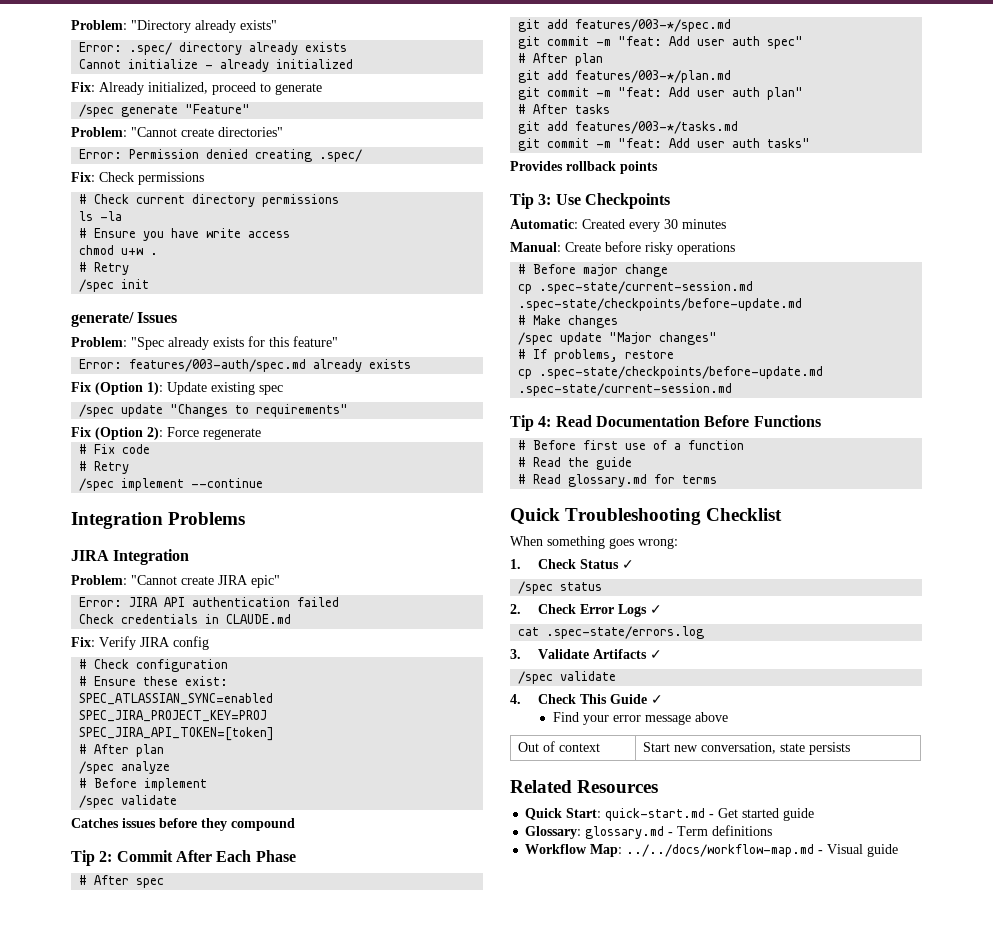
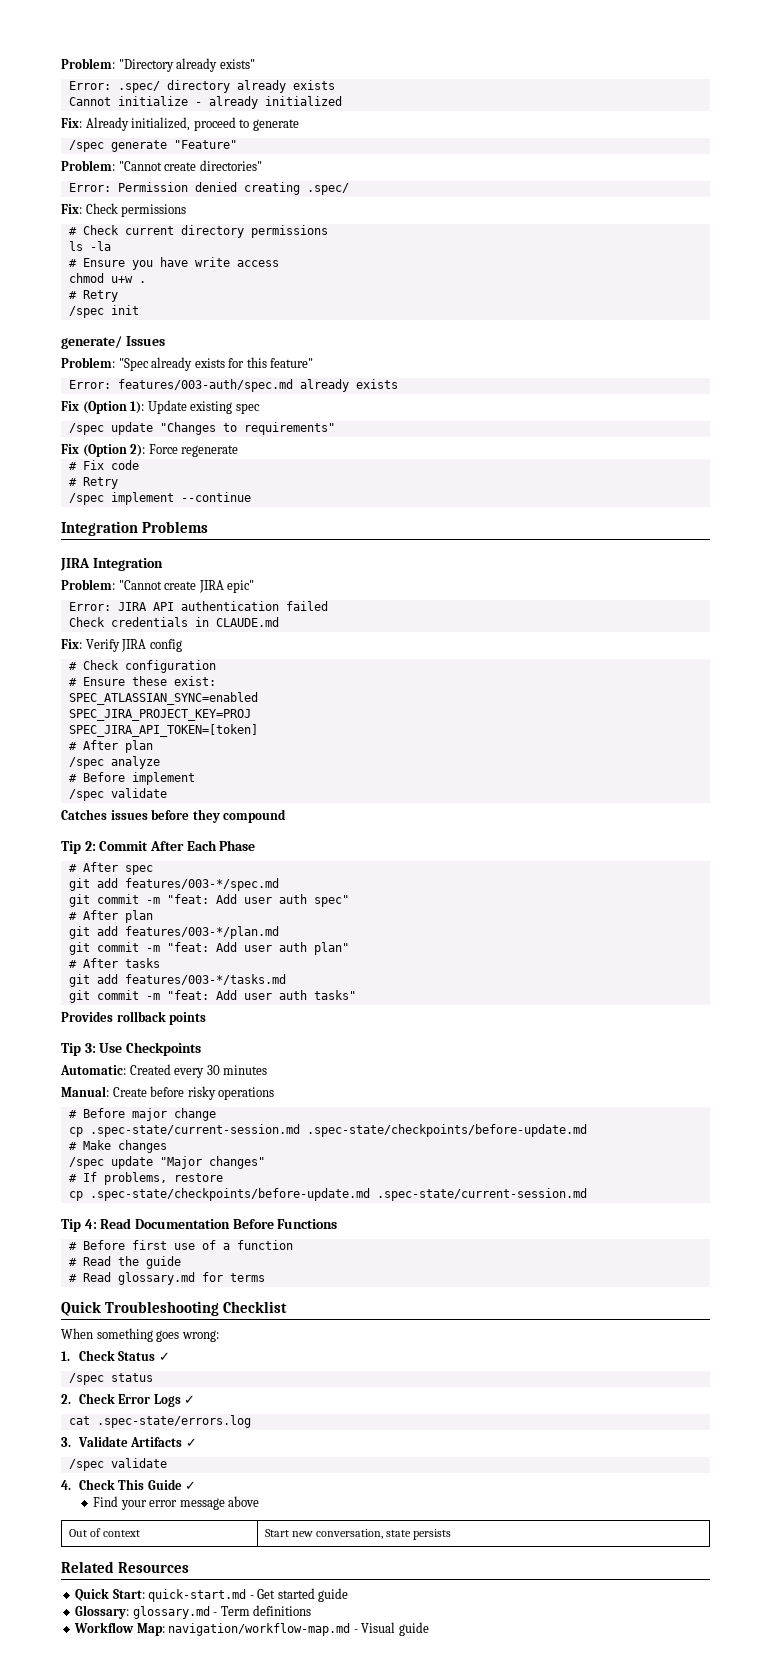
- Workflow Map: ../../docs/workflow-map.md - Visual guide
+ Workflow Map: navigation/workflow-map.md - Visual guide

